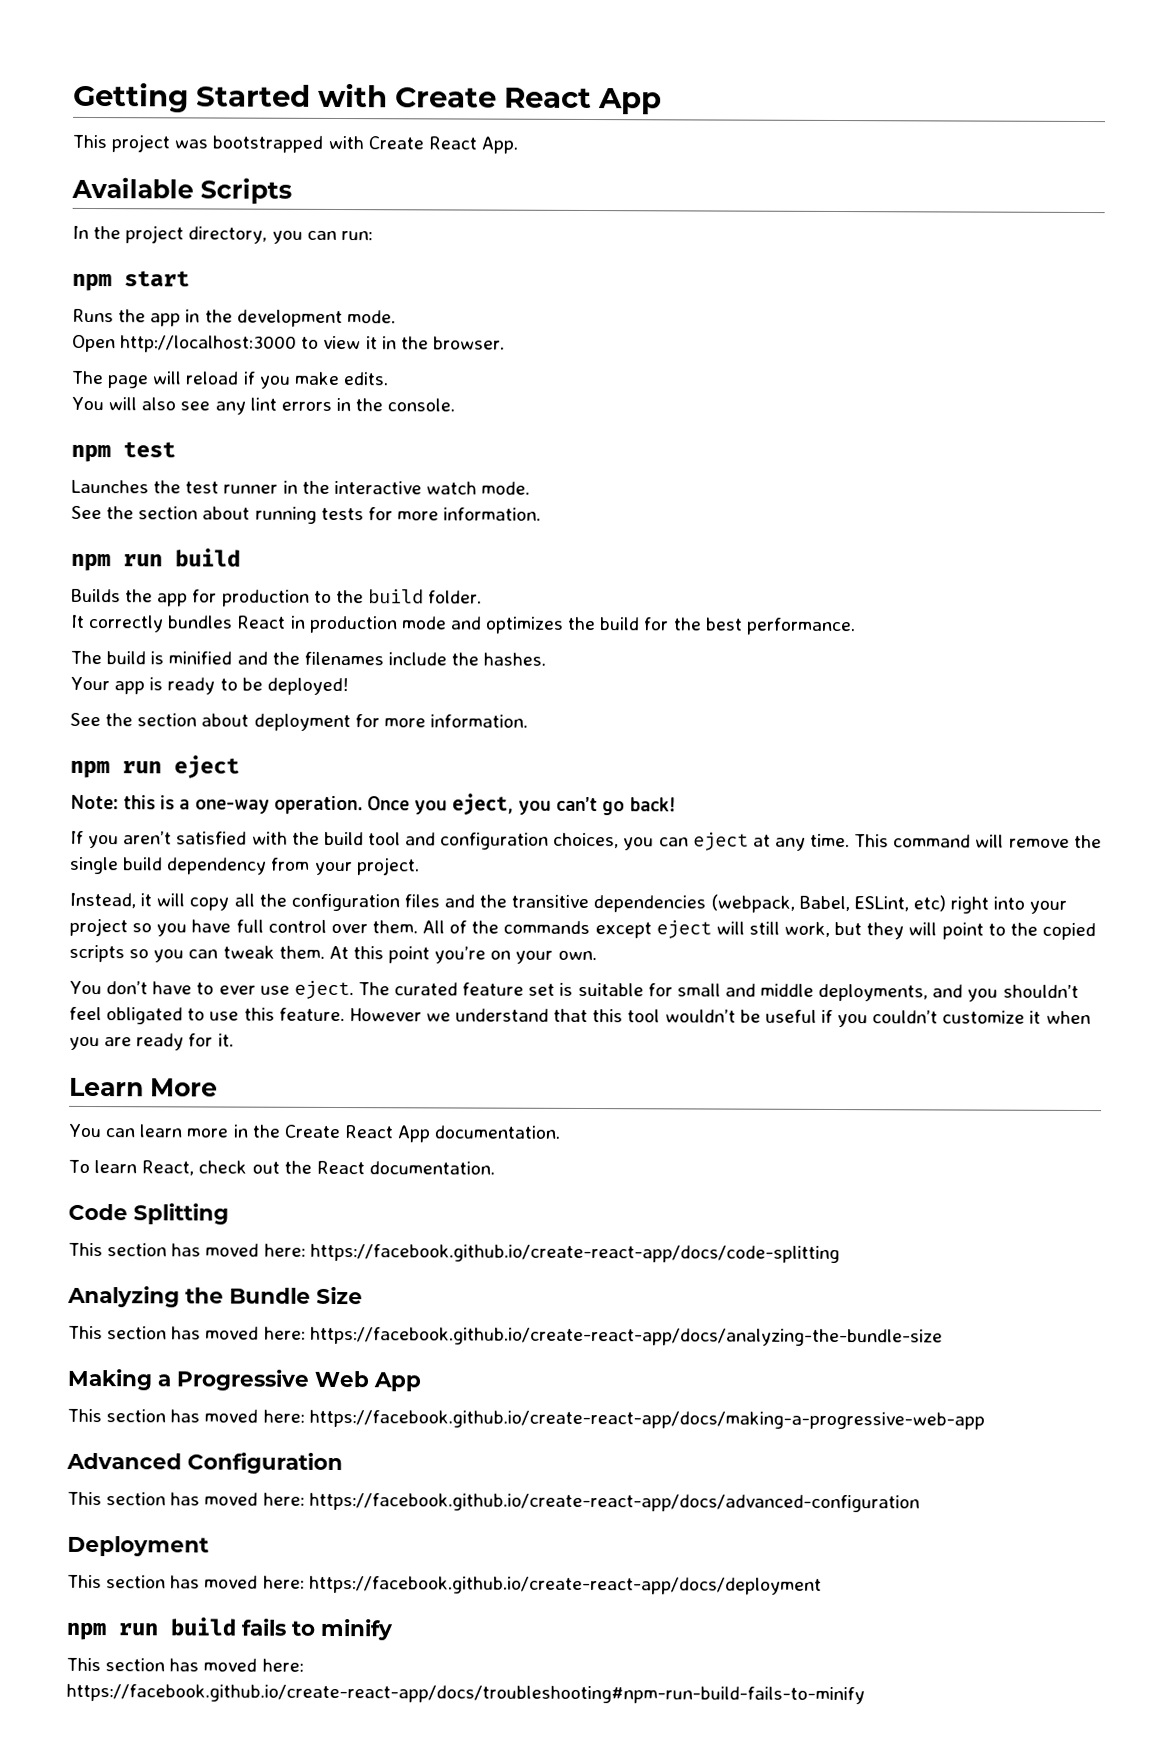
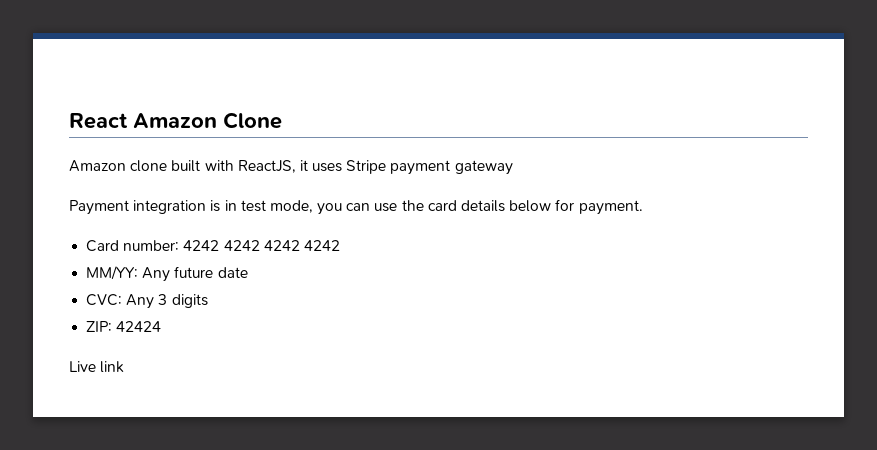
- Getting Started with Create React App
- This project was bootstrapped with Create React App.
- Available Scripts
- In the project directory, you can run:
- npm start
- Runs the app in the development mode.
- Open http://localhost:3000 to view it in the browser.
- The page will reload if you make edits.
- You will also see any lint errors in the console.
- npm test
- Launches the test runner in the interactive watch mode.
- See the section about running tests for more information.
- npm run build
- Builds the app for production to the build folder.
- It correctly bundles React in production mode and optimizes the build for the best performance.
- The build is minified and the filenames include the hashes.
- Your app is ready to be deployed!
- See the section about deployment for more information.
- npm run eject
- Note: this is a one-way operation. Once you eject, you can’t go back!
- If you aren’t satisfied with the build tool and configuration choices, you can eject at any time. This command will remove the single build dependency from your project.
- Instead, it will copy all the configuration files and the transitive dependencies (webpack, Babel, ESLint, etc) right into your project so you have full control over them. All of the commands except eject will still work, but they will point to the copied scripts so you can tweak them. At this point you’re on your own.
- You don’t have to ever use eject. The curated feature set is suitable for small and middle deployments, and you shouldn’t feel obligated to use this feature. However we understand that this tool wouldn’t be useful if you couldn’t customize it when you are ready for it.
- Learn More
- You can learn more in the Create React App documentation.
- To learn React, check out the React documentation.
- Code Splitting
- This section has moved here: https://facebook.github.io/create-react-app/docs/code-splitting
- Analyzing the Bundle Size
- This section has moved here: https://facebook.github.io/create-react-app/docs/analyzing-the-bundle-size
- Making a Progressive Web App
- This section has moved here: https://facebook.github.io/create-react-app/docs/making-a-progressive-web-app
- Advanced Configuration
- This section has moved here: https://facebook.github.io/create-react-app/docs/advanced-configuration
- Deployment
- This section has moved here: https://facebook.github.io/create-react-app/docs/deployment
- npm run build fails to minify
- This section has moved here: https://facebook.github.io/create-react-app/docs/troubleshooting#npm-run-build-fails-to-minify
+ React Amazon Clone
+ Amazon clone built with ReactJS, it uses Stripe payment gateway
+ Payment integration is in test mode, you can use the card details below for payment.
+ Card number: 4242 4242 4242 4242
+ MM/YY: Any future date
+ CVC: Any 3 digits
+ ZIP: 42424
+ Live link

